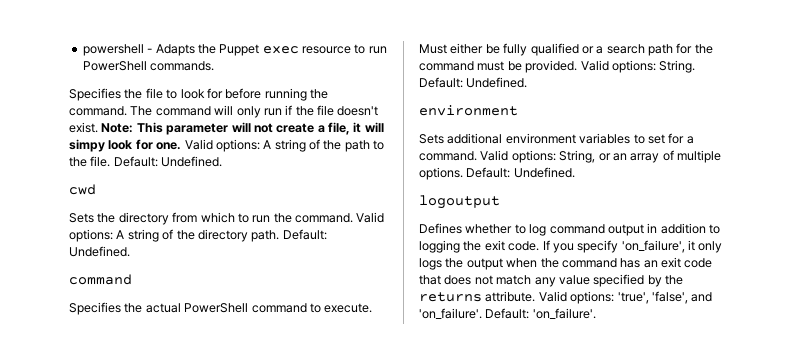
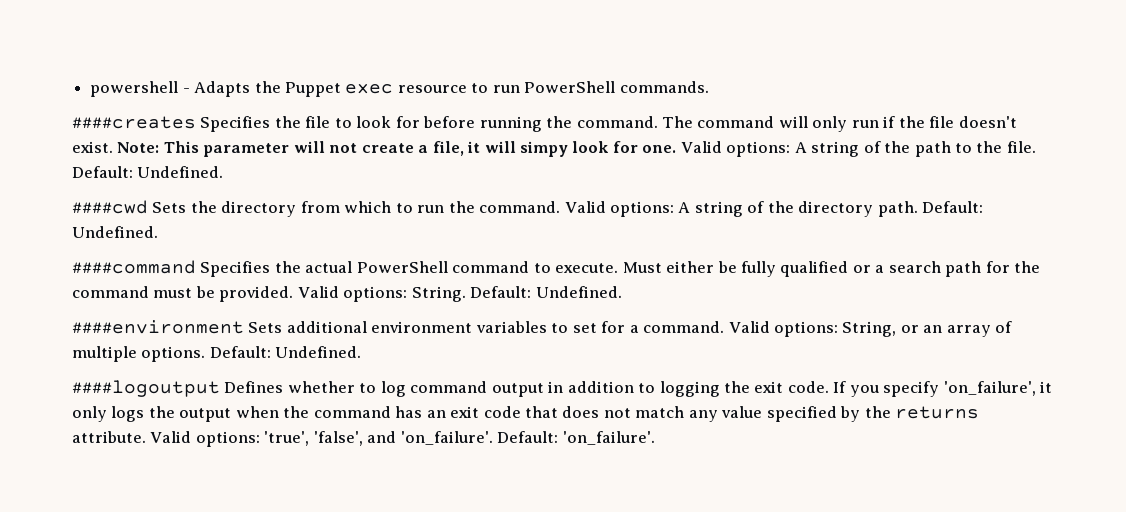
- Specifies the file to look for before running the command.
+ ####creates Specifies the file to look for before running the command.
- cwd
- Sets the directory from which to run the command.
+ ####cwd Sets the directory from which to run the command.
  Valid options: A string of the directory path. Default: Undefined.
- command
- Specifies the actual PowerShell command to execute.
+ ####command Specifies the actual PowerShell command to execute.
  Valid options: String. Default: Undefined.
- environment
- Sets additional environment variables to set for a command.
+ ####environment Sets additional environment variables to set for a command.
- logoutput
- Defines whether to log command output in addition to logging the exit code.
+ ####logoutput Defines whether to log command output in addition to logging the exit code.

